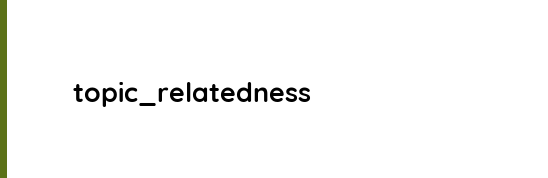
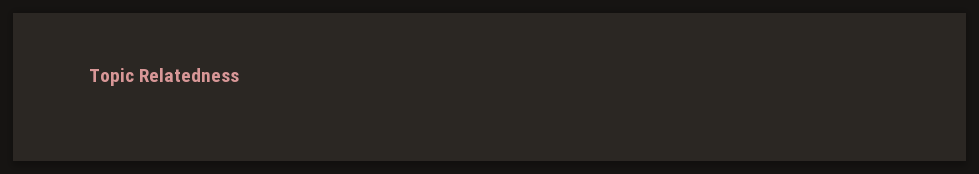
- topic_relatedness
+ Topic Relatedness

